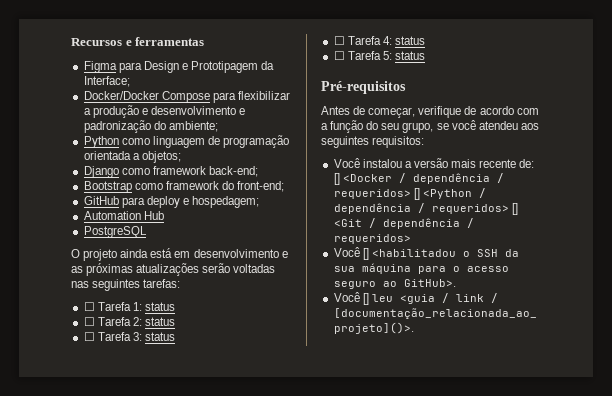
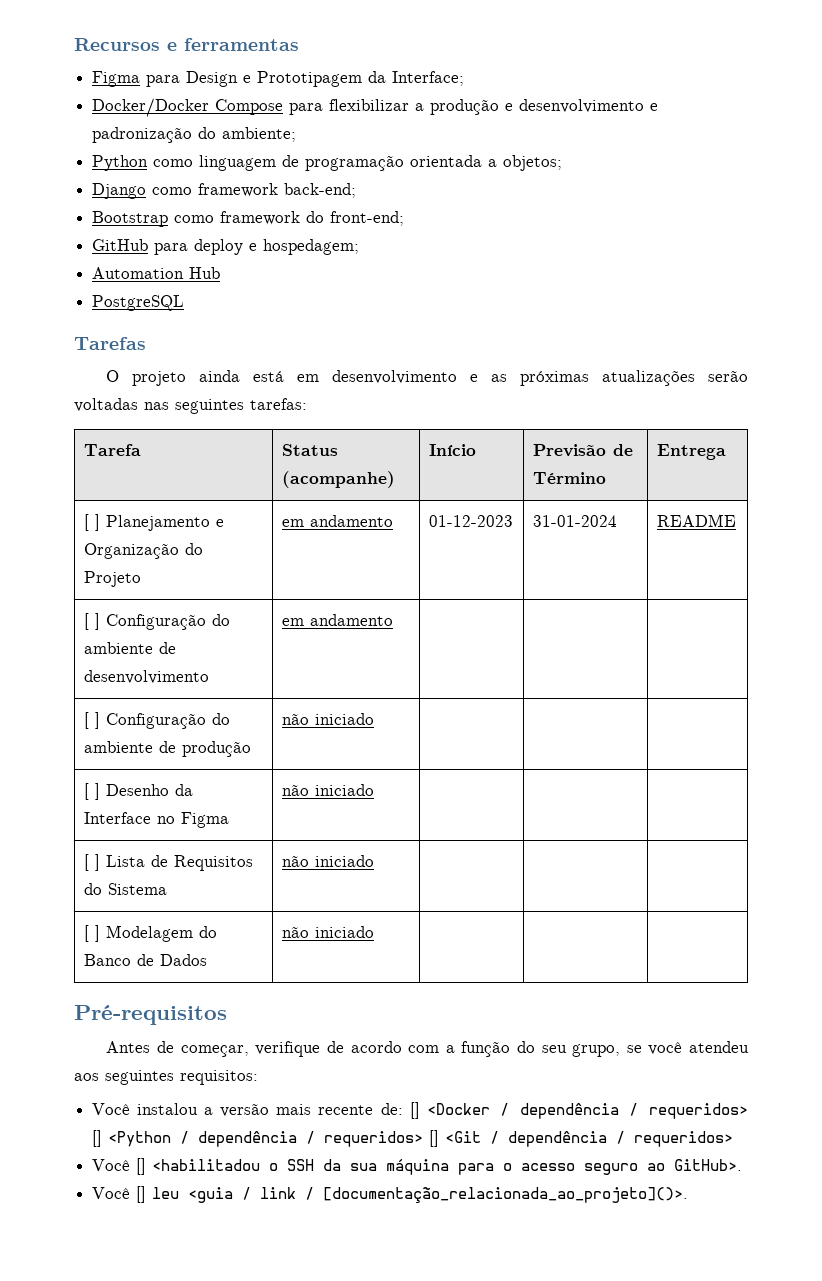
+ Tarefas
- ☐ Tarefa 1: status
- ☐ Tarefa 2: status
- ☐ Tarefa 3: status
- ☐ Tarefa 4: status
- ☐ Tarefa 5: status
+ Tarefa | Status (acompanhe) | Início | Previsão de Término | Entrega
+ [ ] Planejamento e Organização do Projeto | em andamento | 01-12-2023 | 31-01-2024 | README
+ [ ] Configuração do ambiente de desenvolvimento | em andamento | | |
+ [ ] Configuração do ambiente de produção | não iniciado | | |
+ [ ] Desenho da Interface no Figma | não iniciado | | |
+ [ ] Lista de Requisitos do Sistema | não iniciado | | |
+ [ ] Modelagem do Banco de Dados | não iniciado | | |

